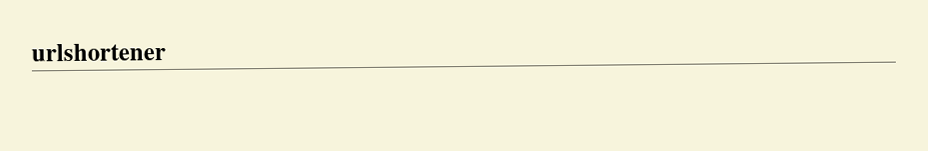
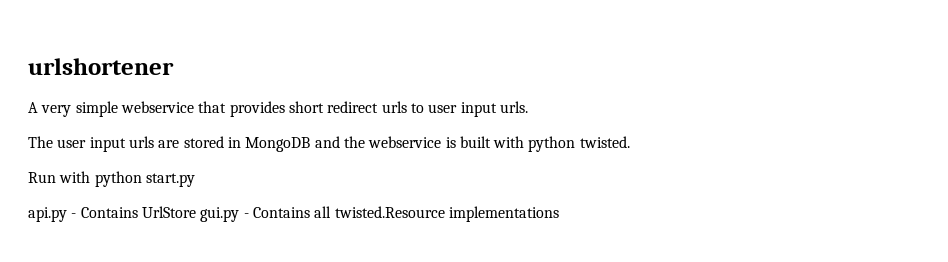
+ A very simple webservice that provides short redirect urls to user input urls.
+ The user input urls are stored in MongoDB and the webservice is built with python twisted.
+ Run with python start.py
+ api.py - Contains UrlStore gui.py - Contains all twisted.Resource implementations

